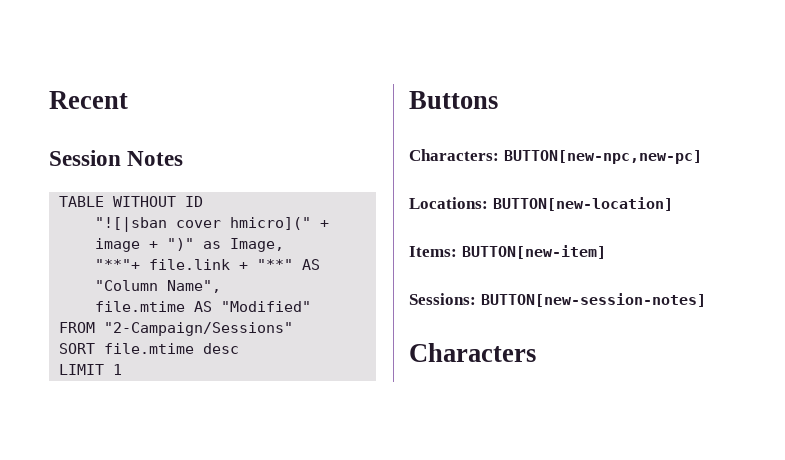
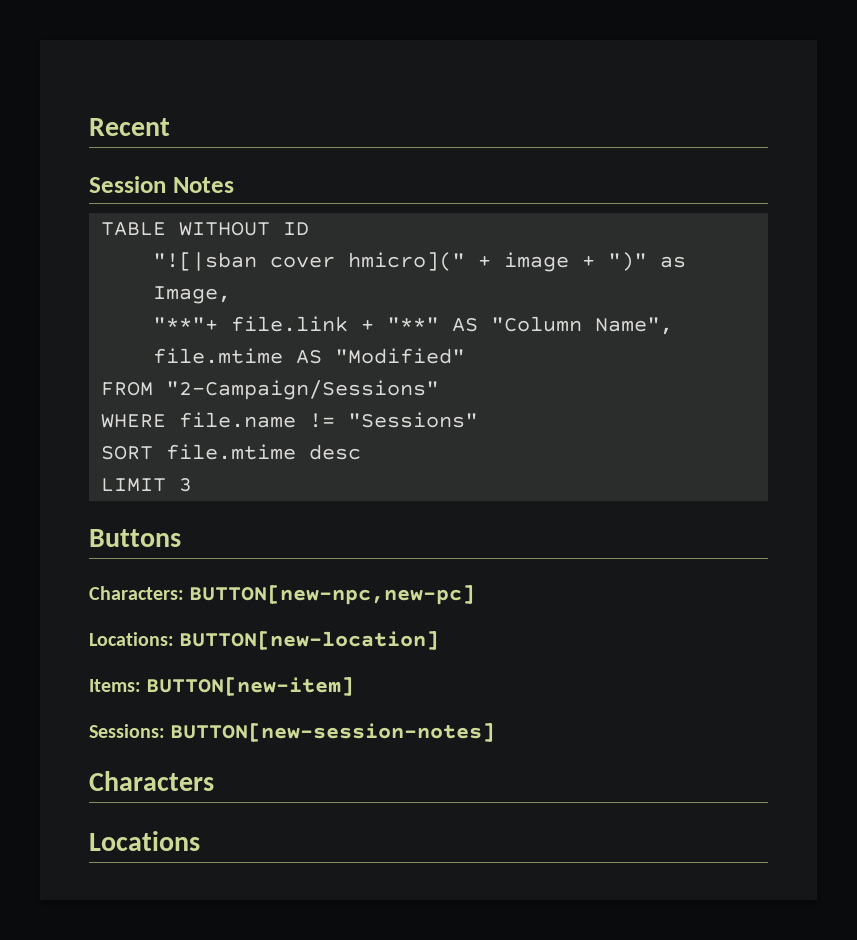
+ WHERE file.name != "Sessions"
- LIMIT 1
+ LIMIT 3
+ Locations

